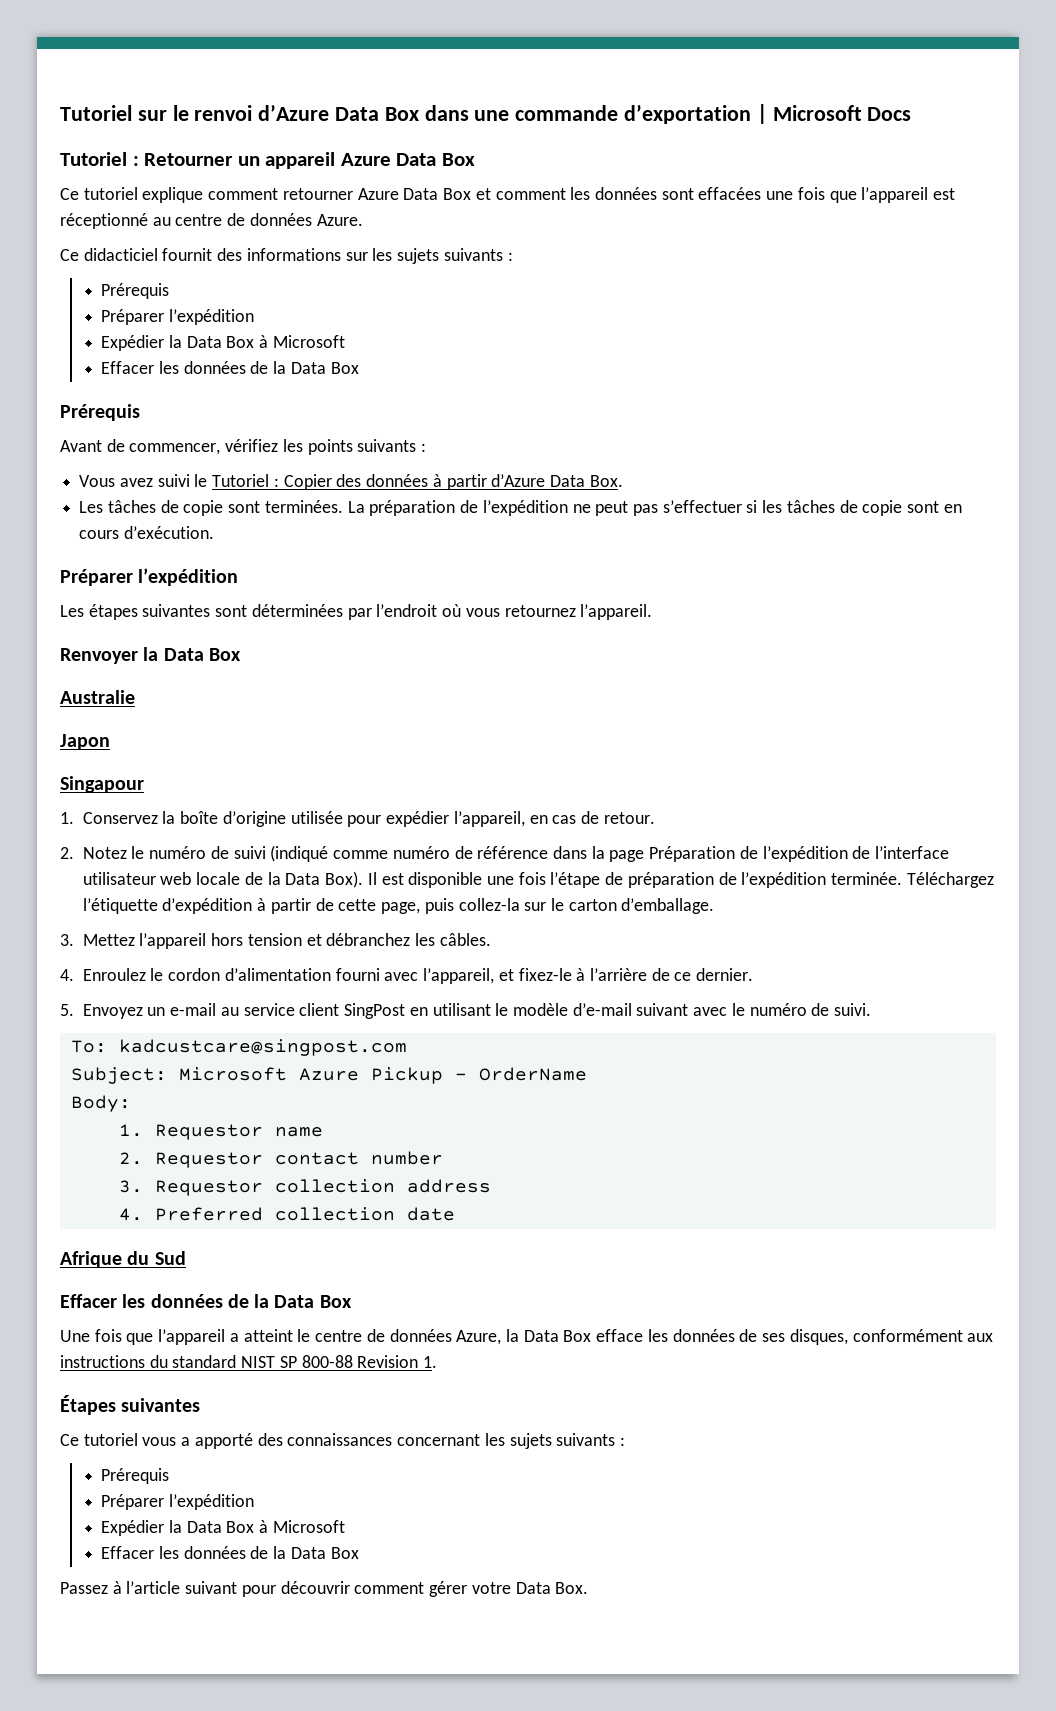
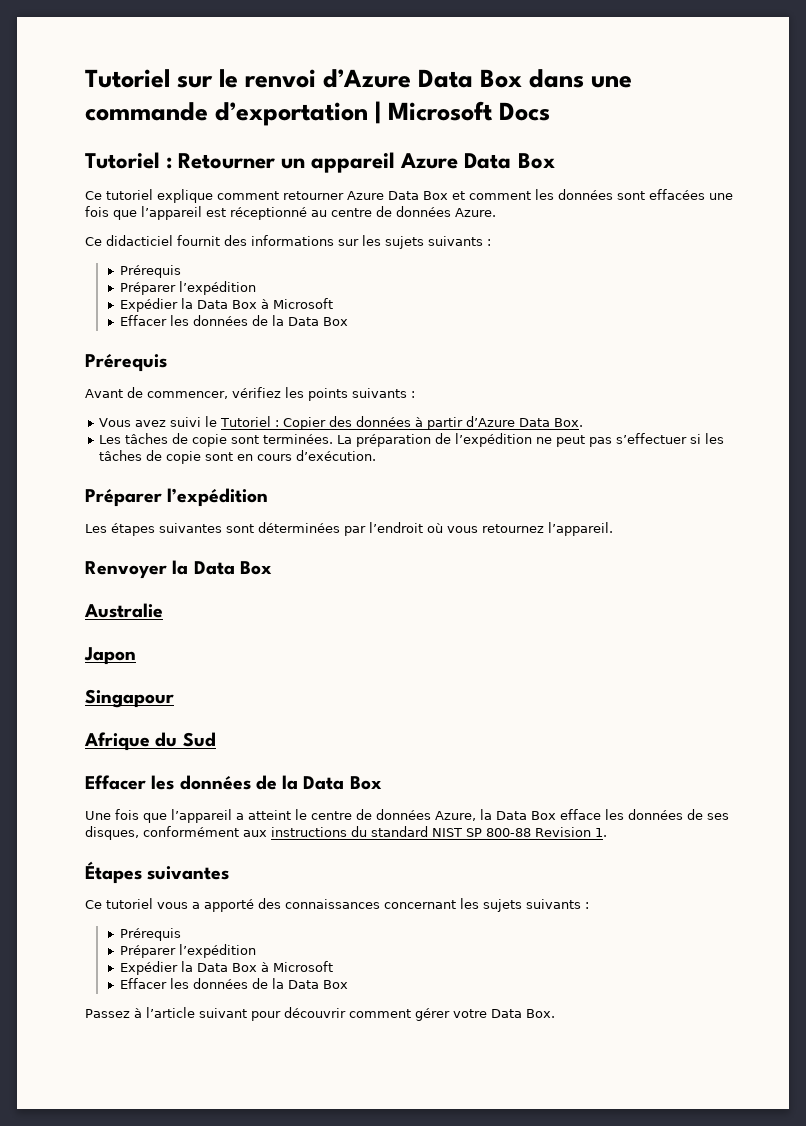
- 1. Conservez la boîte d’origine utilisée pour expédier l’appareil, en cas de retour.
- 2. Notez le numéro de suivi (indiqué comme numéro de référence dans la page Préparation de l’expédition de l’interface utilisateur web locale de la Data Box). Il est disponible une fois l’étape de préparation de l’expédition terminée. Téléchargez l’étiquette d’expédition à partir de cette page, puis collez-la sur le carton d’emballage.
- 3. Mettez l’appareil hors tension et débranchez les câbles.
- 4. Enroulez le cordon d’alimentation fourni avec l’appareil, et fixez-le à l’arrière de ce dernier.
- 5. Envoyez un e-mail au service client SingPost en utilisant le modèle d’e-mail suivant avec le numéro de suivi.
- To: kadcustcare@singpost.com
- Subject: Microsoft Azure Pickup - OrderName
- Body:
- 1. Requestor name
- 2. Requestor contact number
- 3. Requestor collection address
- 4. Preferred collection date

